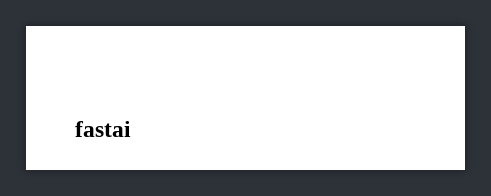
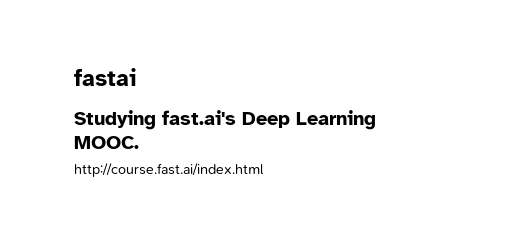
+ Studying fast.ai's Deep Learning MOOC.
+ http://course.fast.ai/index.html

